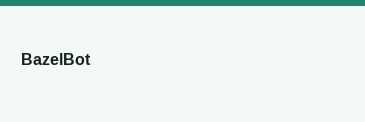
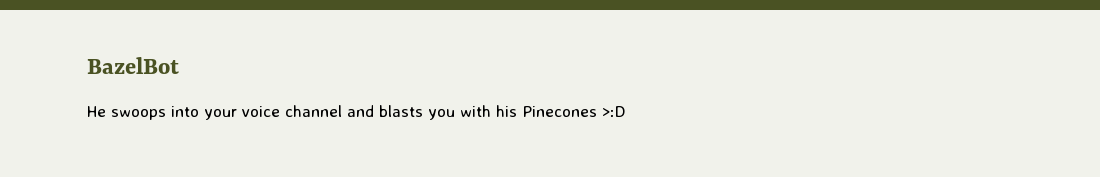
+ He swoops into your voice channel and blasts you with his Pinecones >:D

